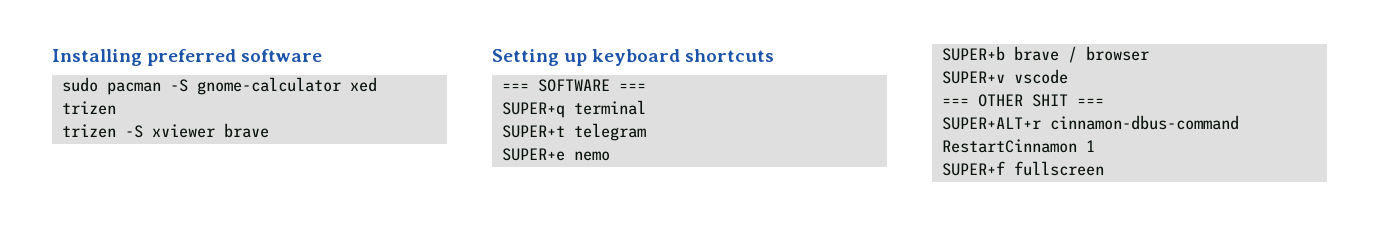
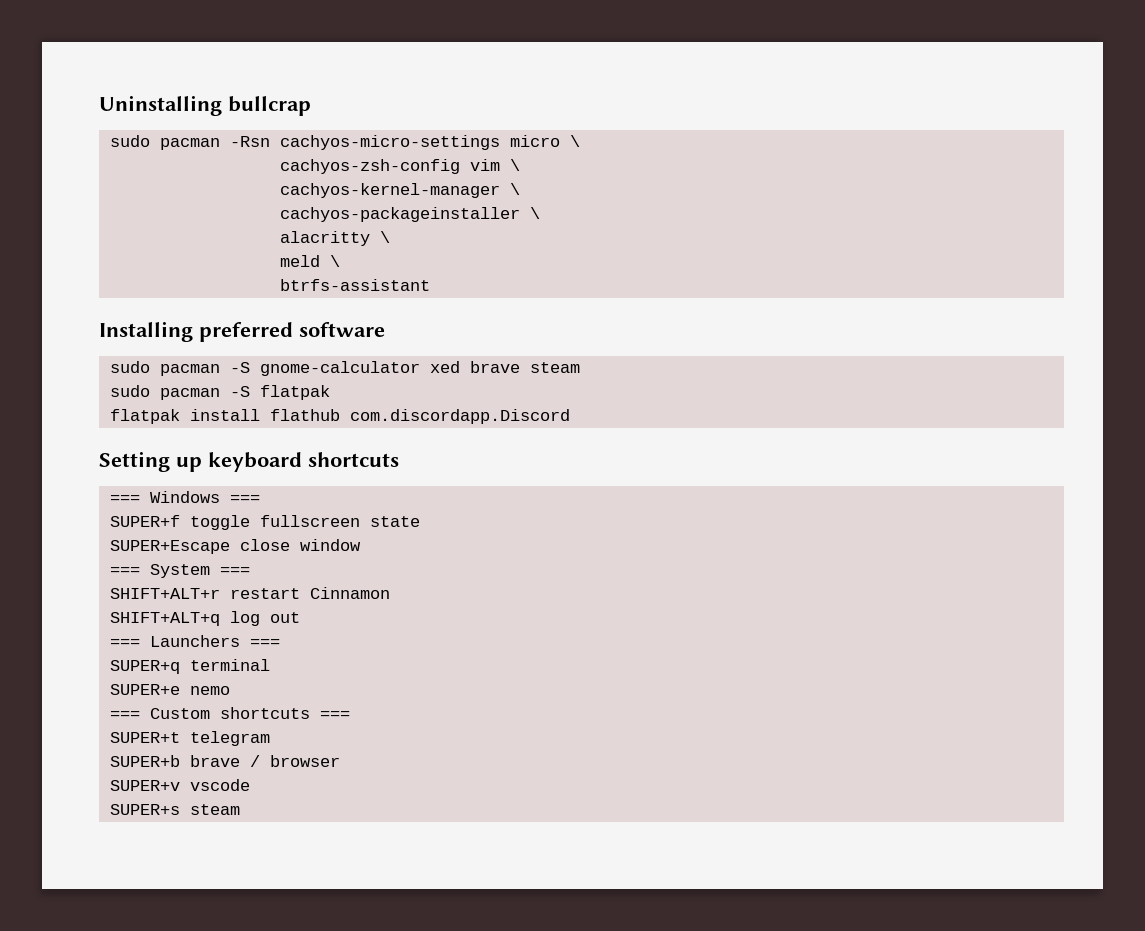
+ Uninstalling bullcrap
+ sudo pacman -Rsn cachyos-micro-settings micro \
+ cachyos-zsh-config vim \
+ cachyos-kernel-manager \
+ cachyos-packageinstaller \
+ alacritty \
+ meld \
+ btrfs-assistant
- sudo pacman -S gnome-calculator xed trizen
- trizen -S xviewer brave
+ sudo pacman -S gnome-calculator xed brave steam
+ sudo pacman -S flatpak
+ flatpak install flathub com.discordapp.Discord
- === SOFTWARE ===
+ === Windows ===
+ SUPER+f toggle fullscreen state
+ SUPER+Escape close window
+ === System ===
+ SHIFT+ALT+r restart Cinnamon
+ SHIFT+ALT+q log out
+ === Launchers ===
  SUPER+q terminal
+ SUPER+e nemo
+ === Custom shortcuts ===
- SUPER+e nemo
- === OTHER SHIT ===
- SUPER+ALT+r cinnamon-dbus-command RestartCinnamon 1
- SUPER+f fullscreen
+ SUPER+s steam

